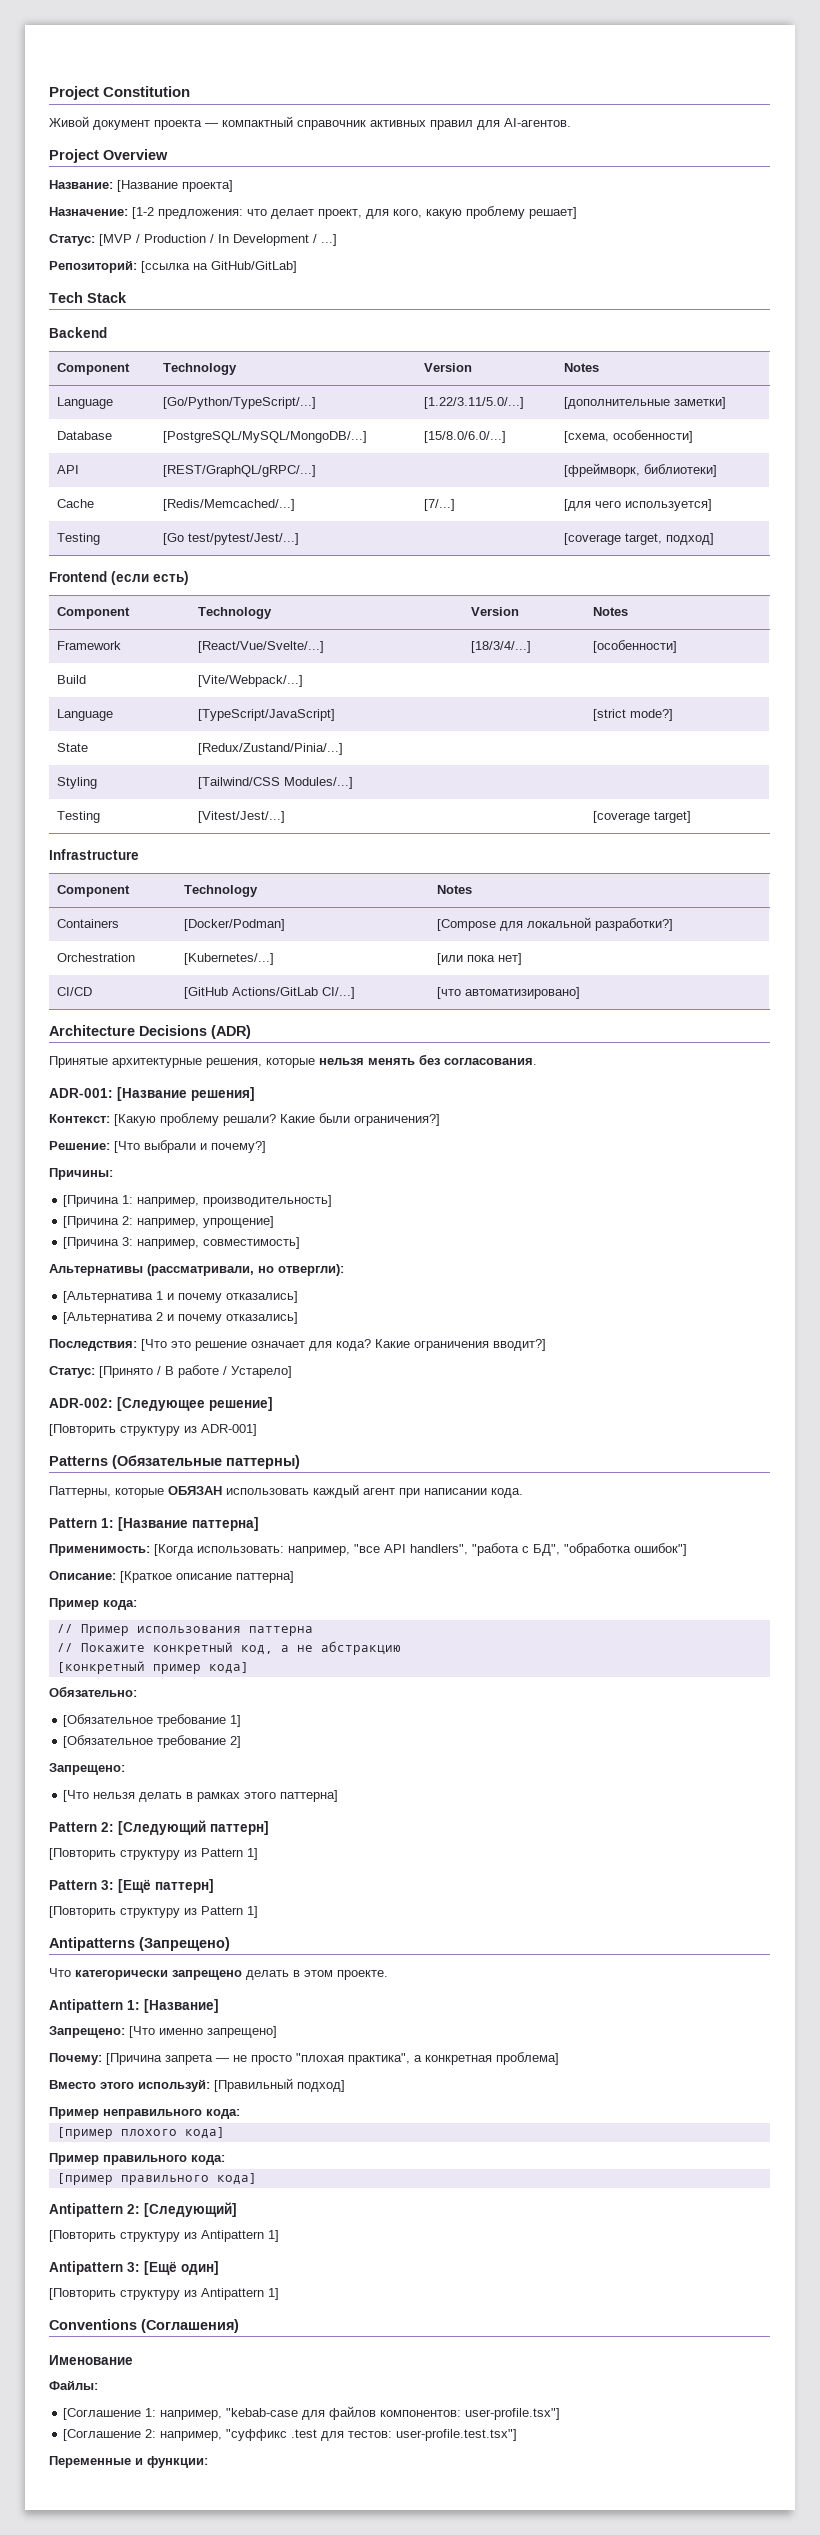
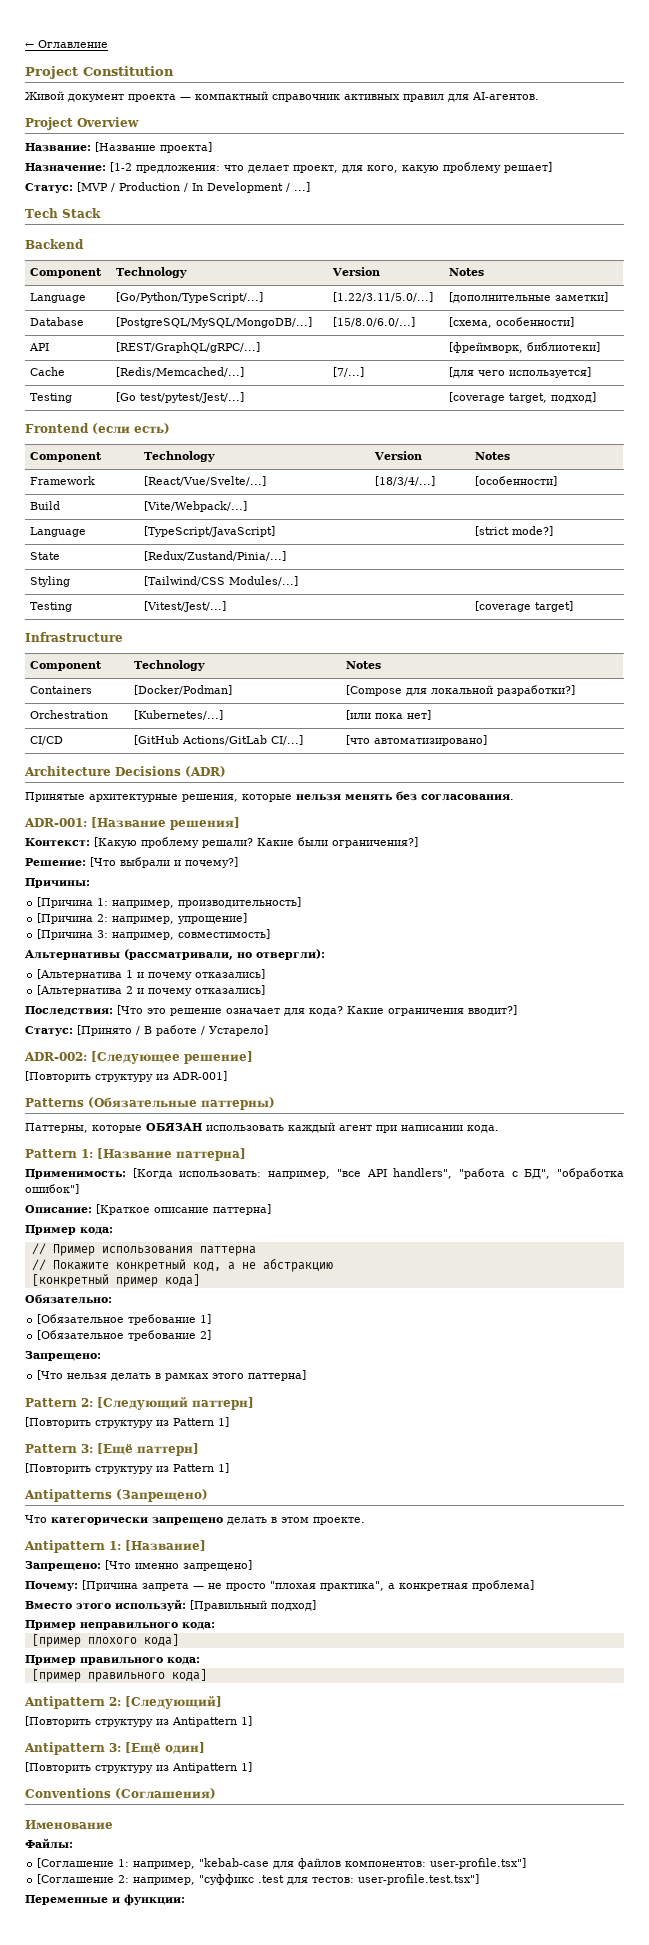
+ ← Оглавление
- Репозиторий: [ссылка на GitHub/GitLab]

